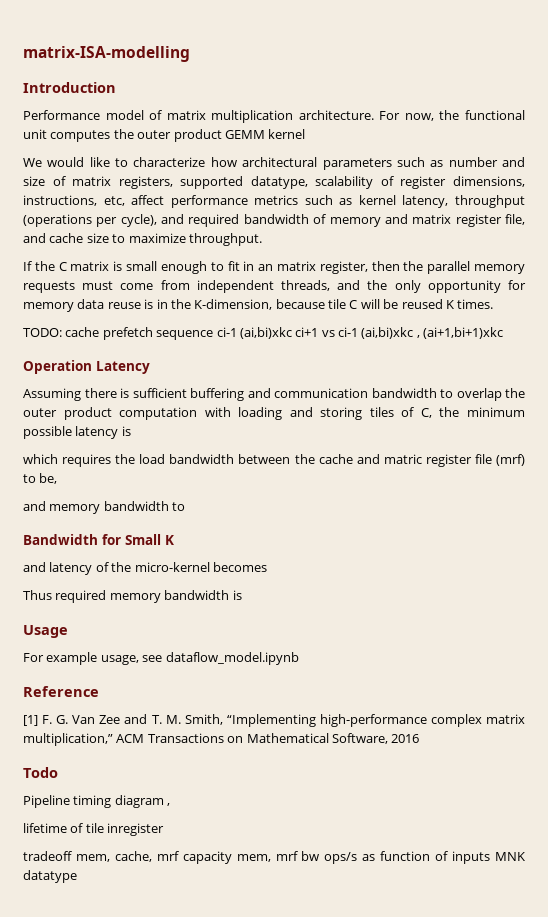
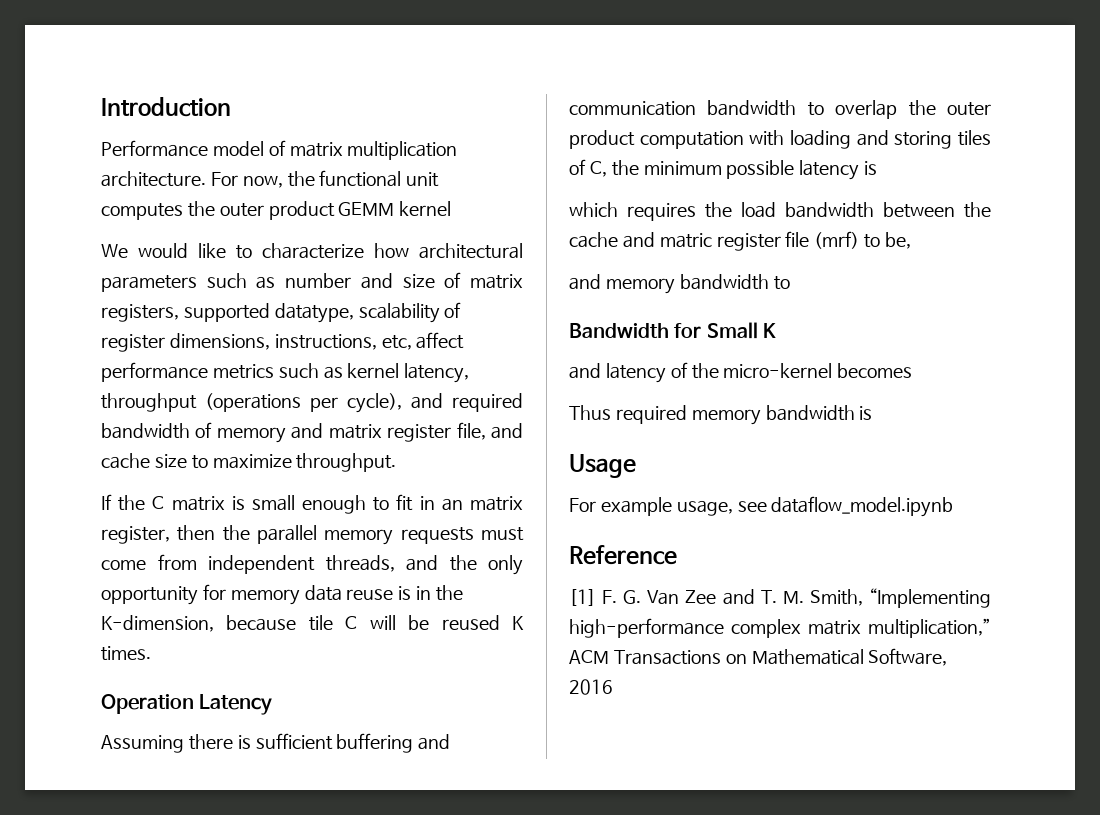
- matrix-ISA-modelling
- TODO: cache prefetch sequence ci-1 (ai,bi)xkc ci+1 vs ci-1 (ai,bi)xkc , (ai+1,bi+1)xkc
- Todo
- Pipeline timing diagram ,
- lifetime of tile inregister
- tradeoff mem, cache, mrf capacity mem, mrf bw ops/s as function of inputs MNK datatype

